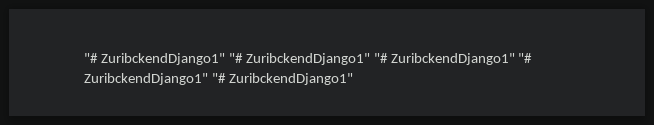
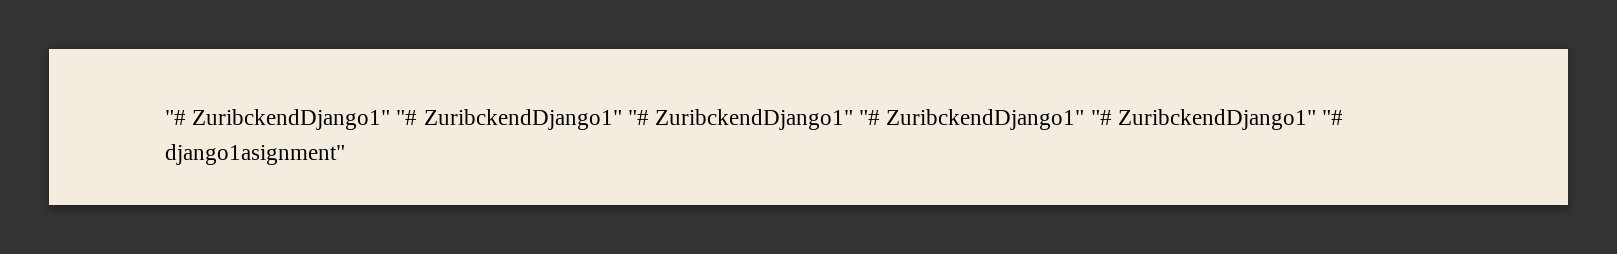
- "# ZuribckendDjango1" "# ZuribckendDjango1" "# ZuribckendDjango1" "# ZuribckendDjango1" "# ZuribckendDjango1"
+ "# ZuribckendDjango1" "# ZuribckendDjango1" "# ZuribckendDjango1" "# ZuribckendDjango1" "# ZuribckendDjango1" "# django1asignment"

